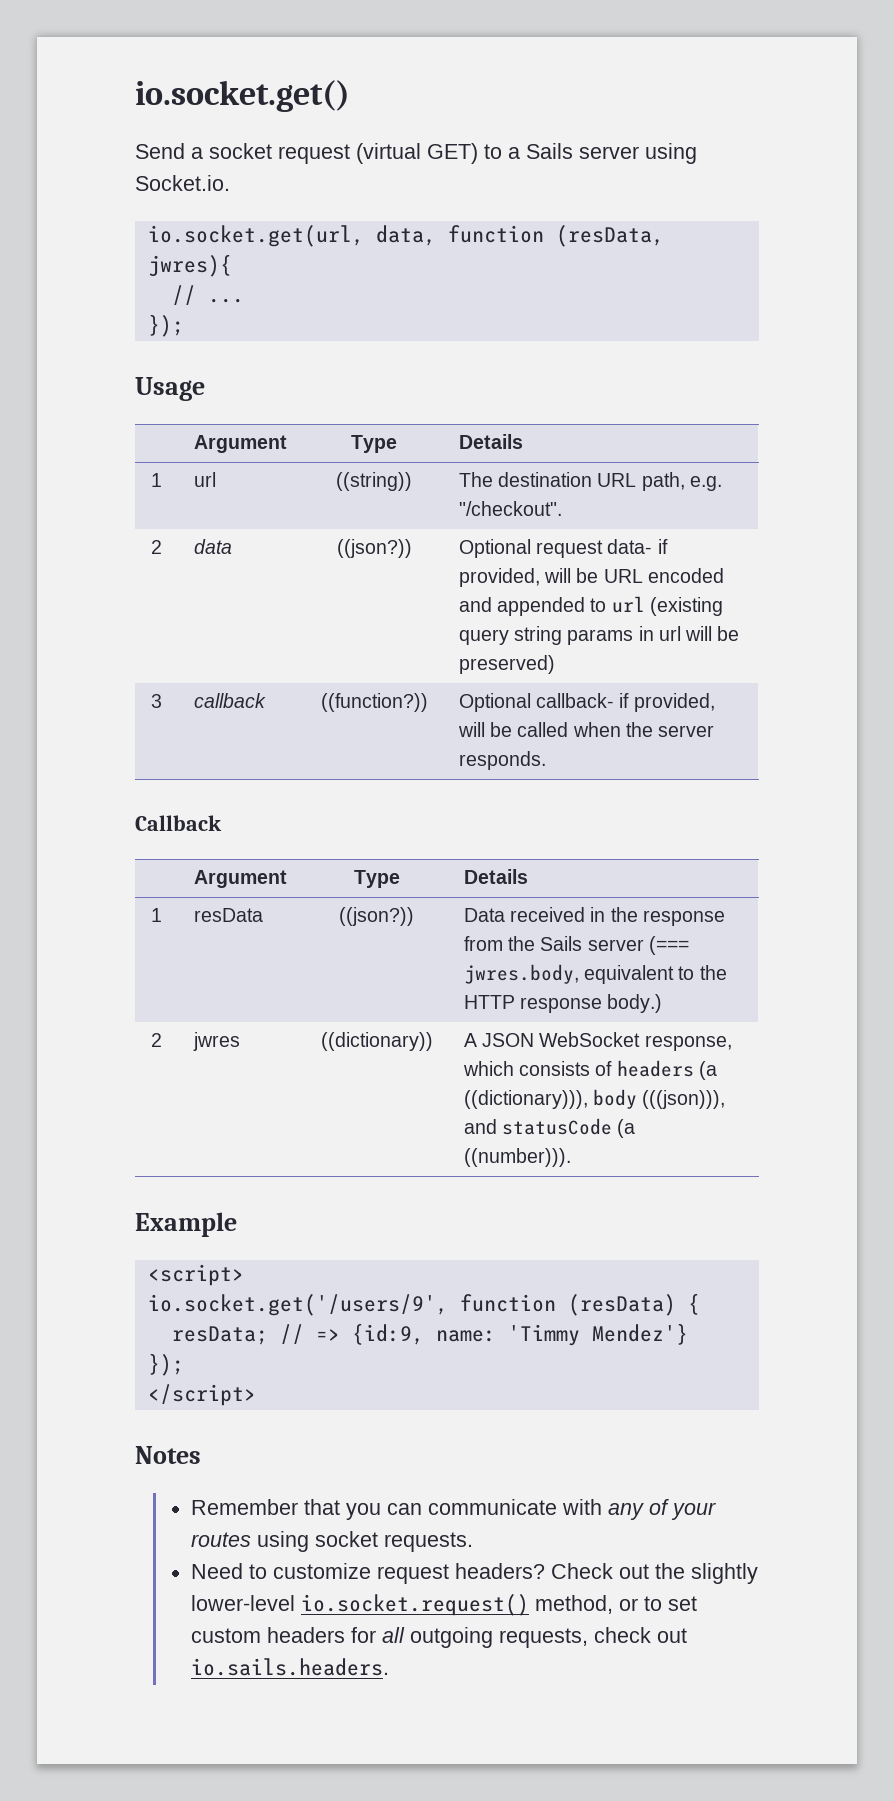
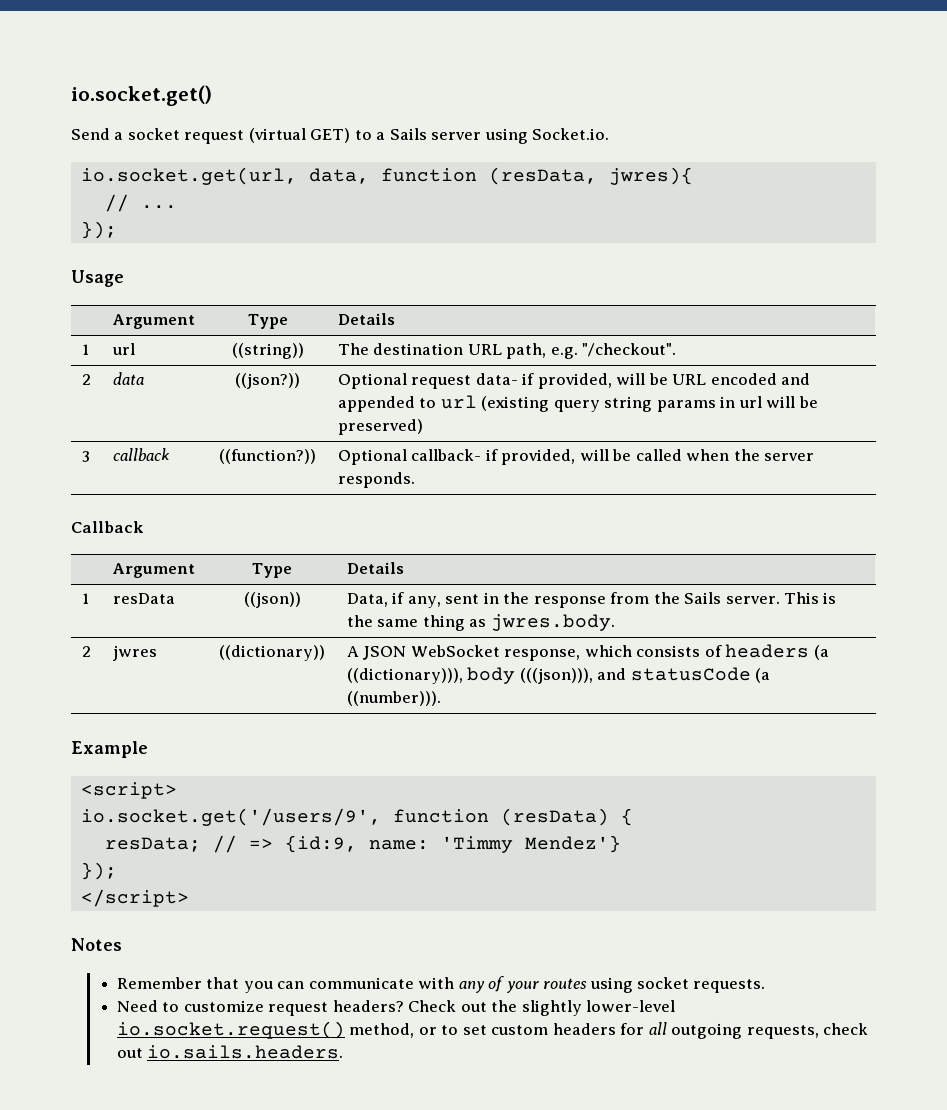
- 1 | resData | ((json?)) | Data received in the response from the Sails server (=== jwres.body, equivalent to the HTTP response body.)
+ 1 | resData | ((json)) | Data, if any, sent in the response from the Sails server. This is the same thing as jwres.body.

